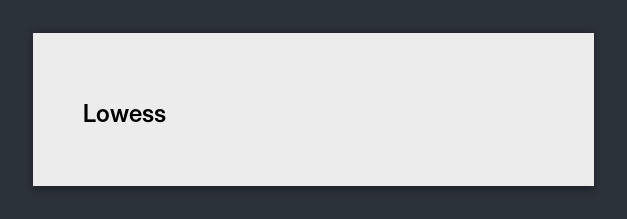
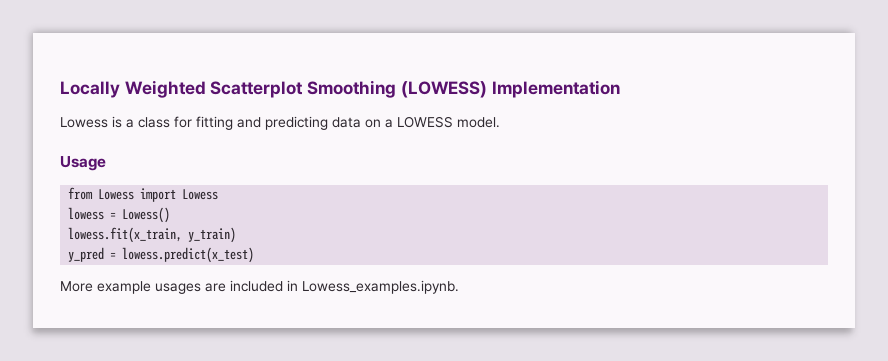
- Lowess
+ Locally Weighted Scatterplot Smoothing (LOWESS) Implementation
+ Lowess is a class for fitting and predicting data on a LOWESS model.
+ Usage
+ from Lowess import Lowess
+ lowess = Lowess()
+ lowess.fit(x_train, y_train)
+ y_pred = lowess.predict(x_test)
+ More example usages are included in Lowess_examples.ipynb.

